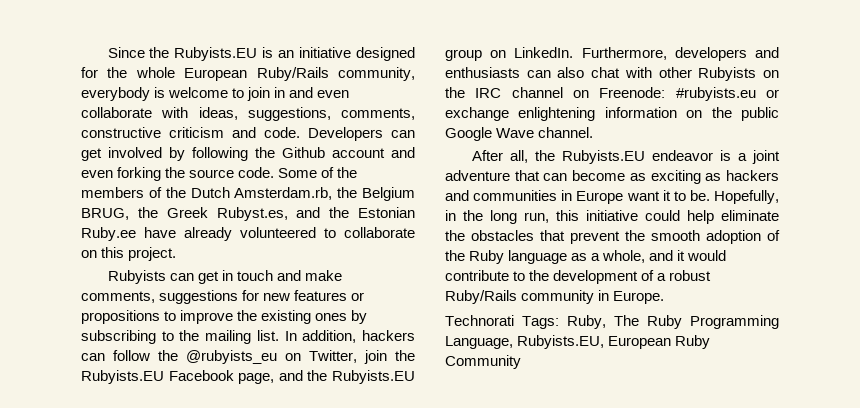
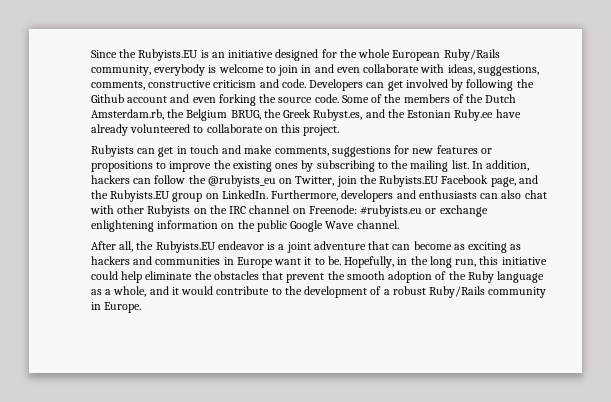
- Technorati Tags: Ruby, The Ruby Programming Language, Rubyists.EU, European Ruby Community

